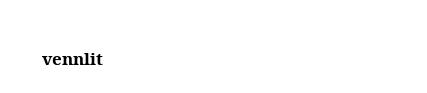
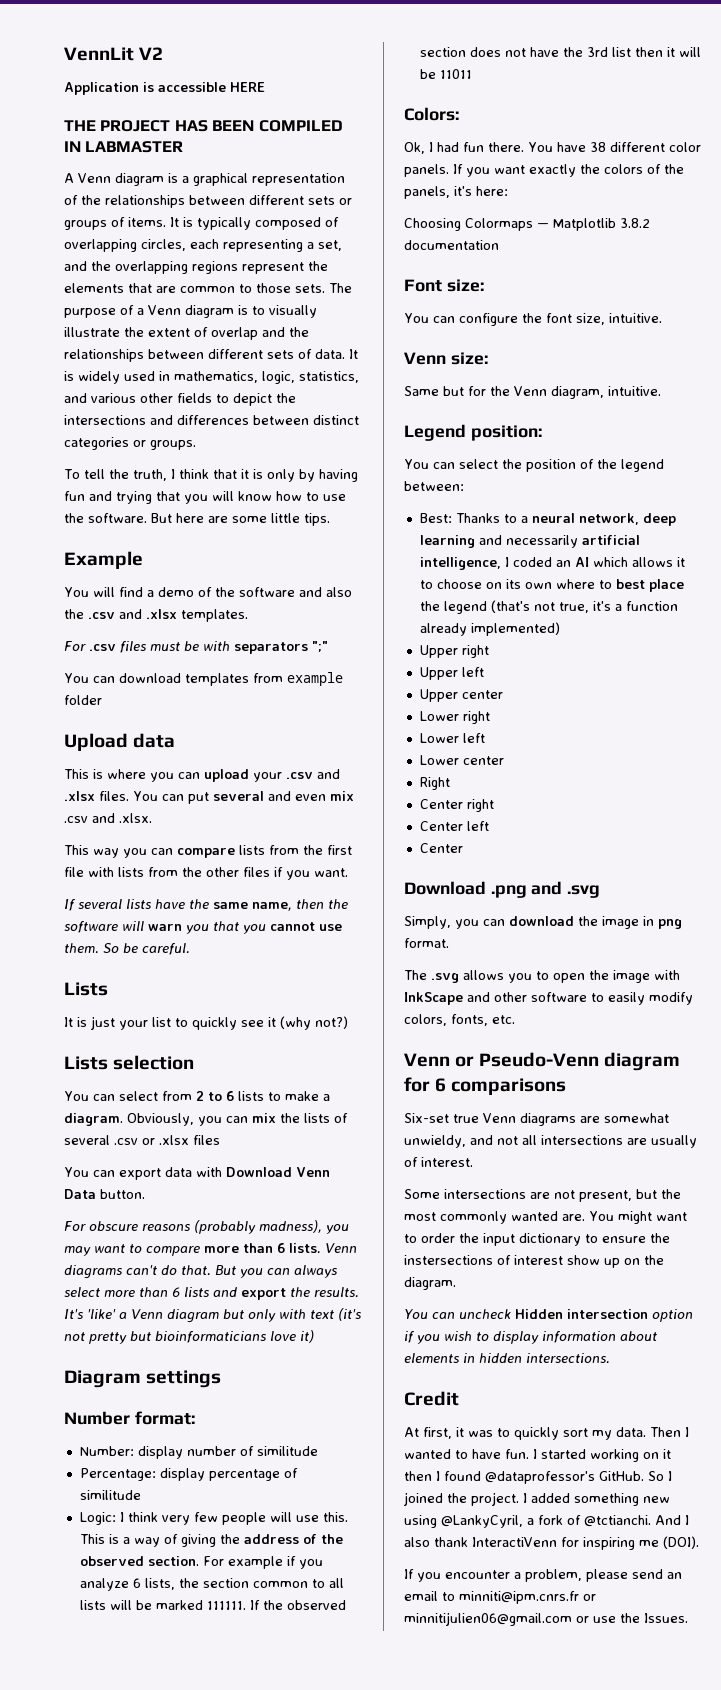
- vennlit
+ VennLit V2
+ Application is accessible HERE
+ THE PROJECT HAS BEEN COMPILED IN LABMASTER
+ A Venn diagram is a graphical representation of the relationships between different sets or groups of items. It is typically composed of overlapping circles, each representing a set, and the overlapping regions represent the elements that are common to those sets. The purpose of a Venn diagram is to visually illustrate the extent of overlap and the relationships between different sets of data. It is widely used in mathematics, logic, statistics, and various other fields to depict the intersections and differences between distinct categories or groups.
+ To tell the truth, I think that it is only by having fun and trying that you will know how to use the software. But here are some little tips.
+ Example
+ You will find a demo of the software and also the .csv and .xlsx templates.
+ For .csv files must be with separators ";"
+ You can download templates from example folder
+ Upload data
+ This is where you can upload your .csv and .xlsx files. You can put several and even mix .csv and .xlsx.
+ This way you can compare lists from the first file with lists from the other files if you want.
+ If several lists have the same name, then the software will warn you that you cannot use them. So be careful.
+ Lists
+ It is just your list to quickly see it (why not?)
+ Lists selection
+ You can select from 2 to 6 lists to make a diagram. Obviously, you can mix the lists of several .csv or .xlsx files
+ You can export data with Download Venn Data button.
+ For obscure reasons (probably madness), you may want to compare more than 6 lists. Venn diagrams can't do that. But you can always select more than 6 lists and export the results. It's 'like' a Venn diagram but only with text (it's not pretty but bioinformaticians love it)
+ Diagram settings
+ Number format:
+ Number: display number of similitude
+ Percentage: display percentage of similitude
+ Logic: I think very few people will use this. This is a way of giving the address of the observed section. For example if you analyze 6 lists, the section common to all lists will be marked 111111. If the observed section does not have the 3rd list then it will be 11011
+ Colors:
+ Ok, I had fun there. You have 38 different color panels. If you want exactly the colors of the panels, it's here:
+ Choosing Colormaps — Matplotlib 3.8.2 documentation
+ Font size:
+ You can configure the font size, intuitive.
+ Venn size:
+ Same but for the Venn diagram, intuitive.
+ Legend position:
+ You can select the position of the legend between:
+ Best: Thanks to a neural network, deep learning and necessarily artificial intelligence, I coded an AI which allows it to choose on its own where to best place the legend (that's not true, it's a function already implemented)
+ Upper right
+ Upper left
+ Upper center
+ Lower right
+ Lower left
+ Lower center
+ Right
+ Center right
+ Center left
+ Center
+ Download .png and .svg
+ Simply, you can download the image in png format.
+ The .svg allows you to open the image with InkScape and other software to easily modify colors, fonts, etc.
+ Venn or Pseudo-Venn diagram for 6 comparisons
+ Six-set true Venn diagrams are somewhat unwieldy, and not all intersections are usually of interest.
+ Some intersections are not present, but the most commonly wanted are. You might want to order the input dictionary to ensure the instersections of interest show up on the diagram.
+ You can uncheck Hidden intersection option if you wish to display information about elements in hidden intersections.
+ Credit
+ At first, it was to quickly sort my data. Then I wanted to have fun. I started working on it then I found @dataprofessor's GitHub. So I joined the project. I added something new using @LankyCyril, a fork of @tctianchi. And I also thank InteractiVenn for inspiring me (DOI).
+ If you encounter a problem, please send an email to minniti@ipm.cnrs.fr or minnitijulien06@gmail.com or use the Issues.

